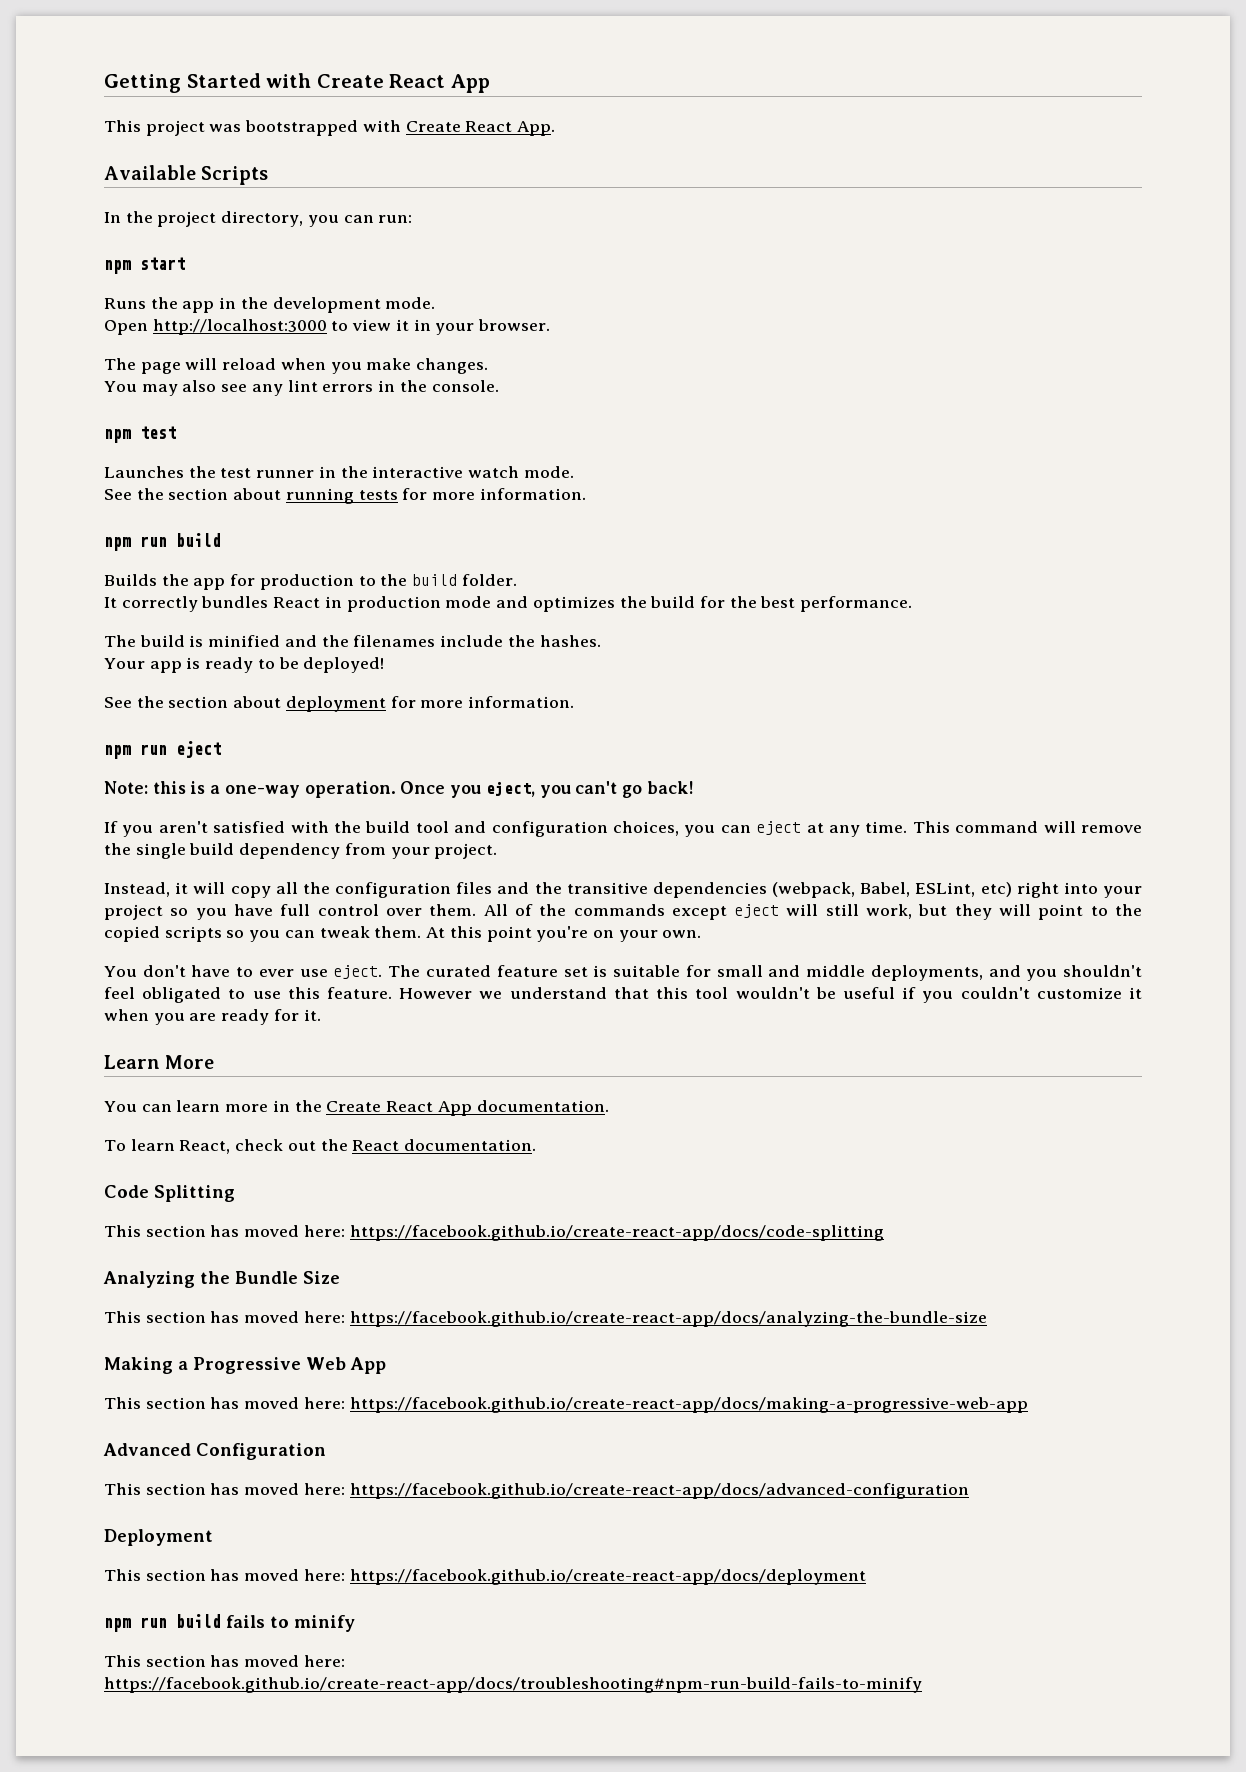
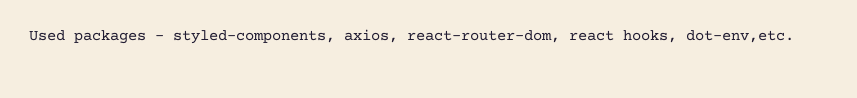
- Getting Started with Create React App
- This project was bootstrapped with Create React App.
- Available Scripts
- In the project directory, you can run:
- npm start
- Runs the app in the development mode.
- Open http://localhost:3000 to view it in your browser.
- The page will reload when you make changes.
- You may also see any lint errors in the console.
- npm test
- Launches the test runner in the interactive watch mode.
- See the section about running tests for more information.
- npm run build
- Builds the app for production to the build folder.
- It correctly bundles React in production mode and optimizes the build for the best performance.
- The build is minified and the filenames include the hashes.
- Your app is ready to be deployed!
- See the section about deployment for more information.
- npm run eject
- Note: this is a one-way operation. Once you eject, you can't go back!
- If you aren't satisfied with the build tool and configuration choices, you can eject at any time. This command will remove the single build dependency from your project.
- Instead, it will copy all the configuration files and the transitive dependencies (webpack, Babel, ESLint, etc) right into your project so you have full control over them. All of the commands except eject will still work, but they will point to the copied scripts so you can tweak them. At this point you're on your own.
- You don't have to ever use eject. The curated feature set is suitable for small and middle deployments, and you shouldn't feel obligated to use this feature. However we understand that this tool wouldn't be useful if you couldn't customize it when you are ready for it.
- Learn More
- You can learn more in the Create React App documentation.
- To learn React, check out the React documentation.
- Code Splitting
- This section has moved here: https://facebook.github.io/create-react-app/docs/code-splitting
- Analyzing the Bundle Size
- This section has moved here: https://facebook.github.io/create-react-app/docs/analyzing-the-bundle-size
- Making a Progressive Web App
- This section has moved here: https://facebook.github.io/create-react-app/docs/making-a-progressive-web-app
- Advanced Configuration
- This section has moved here: https://facebook.github.io/create-react-app/docs/advanced-configuration
- Deployment
- This section has moved here: https://facebook.github.io/create-react-app/docs/deployment
- npm run build fails to minify
- This section has moved here: https://facebook.github.io/create-react-app/docs/troubleshooting#npm-run-build-fails-to-minify
+ Used packages - styled-components, axios, react-router-dom, react hooks, dot-env,etc.

